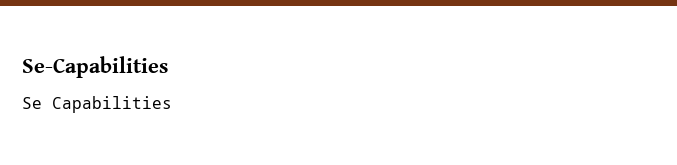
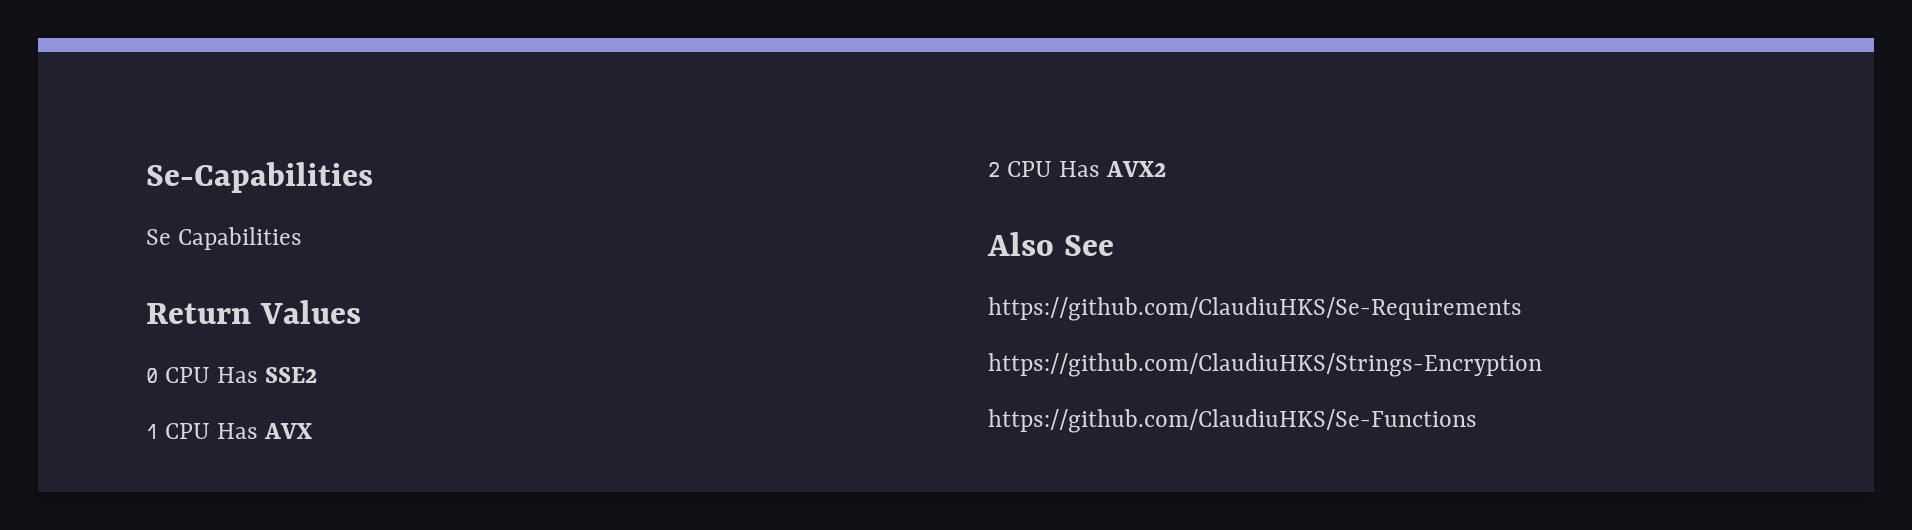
+ Return Values
+ 0 CPU Has SSE2
+ 1 CPU Has AVX
+ 2 CPU Has AVX2
+ Also See
+ https://github.com/ClaudiuHKS/Se-Requirements
+ https://github.com/ClaudiuHKS/Strings-Encryption
+ https://github.com/ClaudiuHKS/Se-Functions

